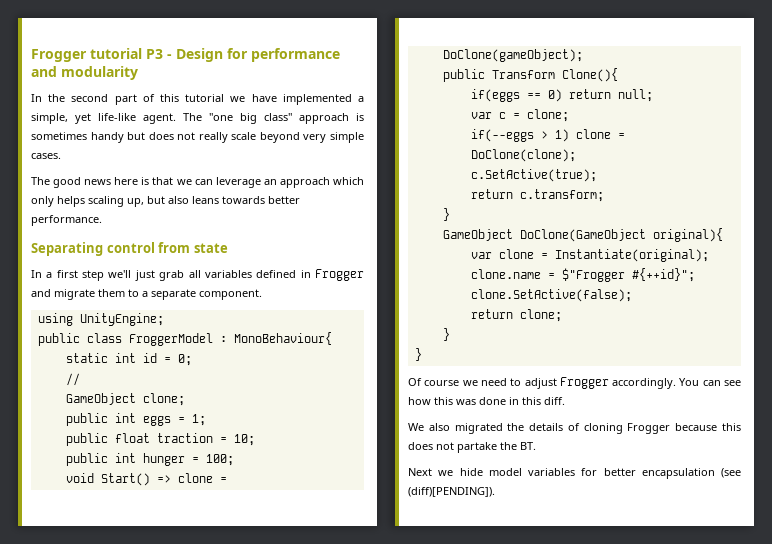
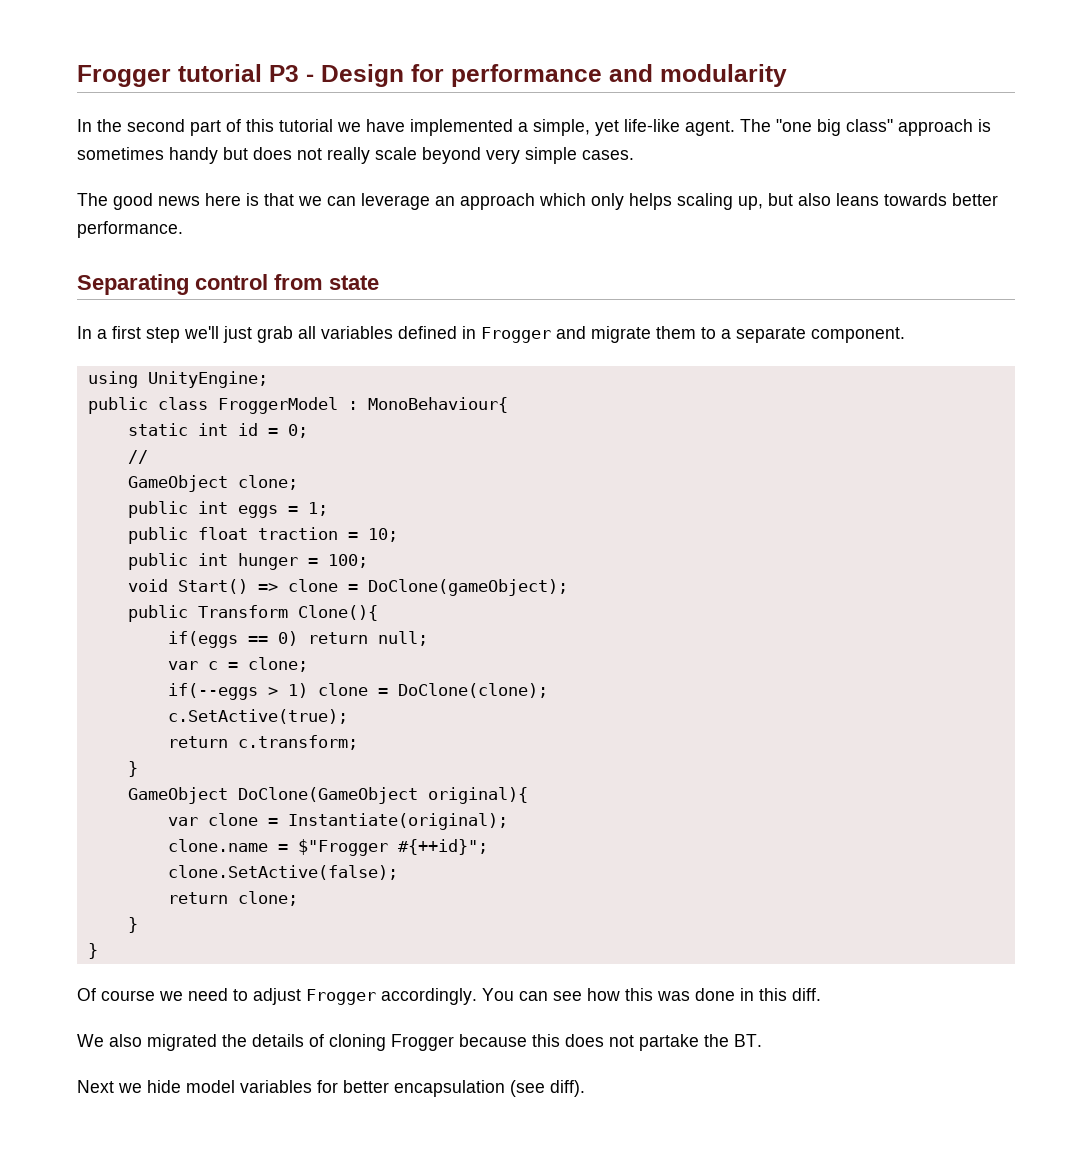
- Next we hide model variables for better encapsulation (see (diff)[PENDING]).
+ Next we hide model variables for better encapsulation (see diff).

